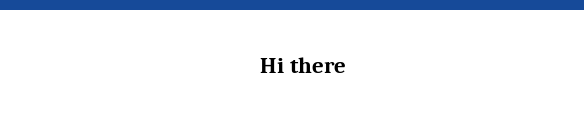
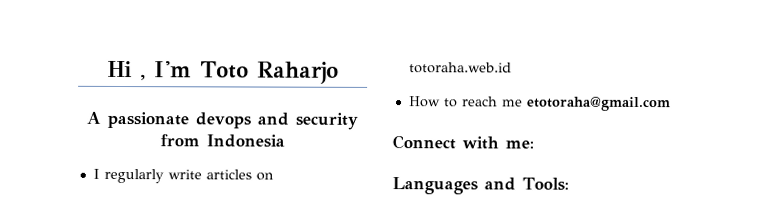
- Hi there
+ Hi , I'm Toto Raharjo
+ A passionate devops and security from Indonesia
+ I regularly write articles on totoraha.web.id
+ How to reach me etotoraha@gmail.com
+ Connect with me:
+ Languages and Tools:

